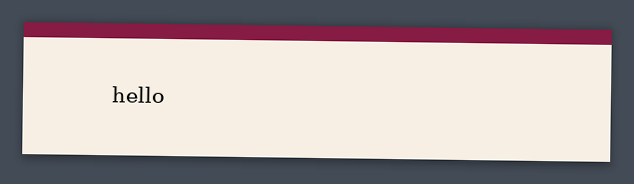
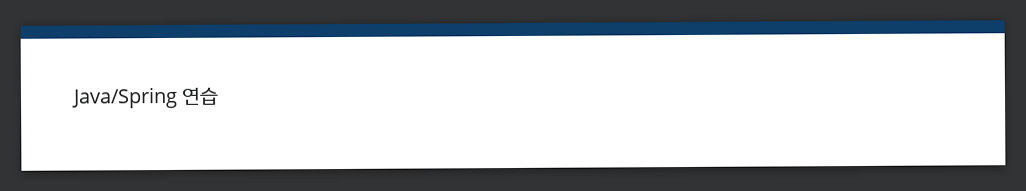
- hello
+ Java/Spring 연습

